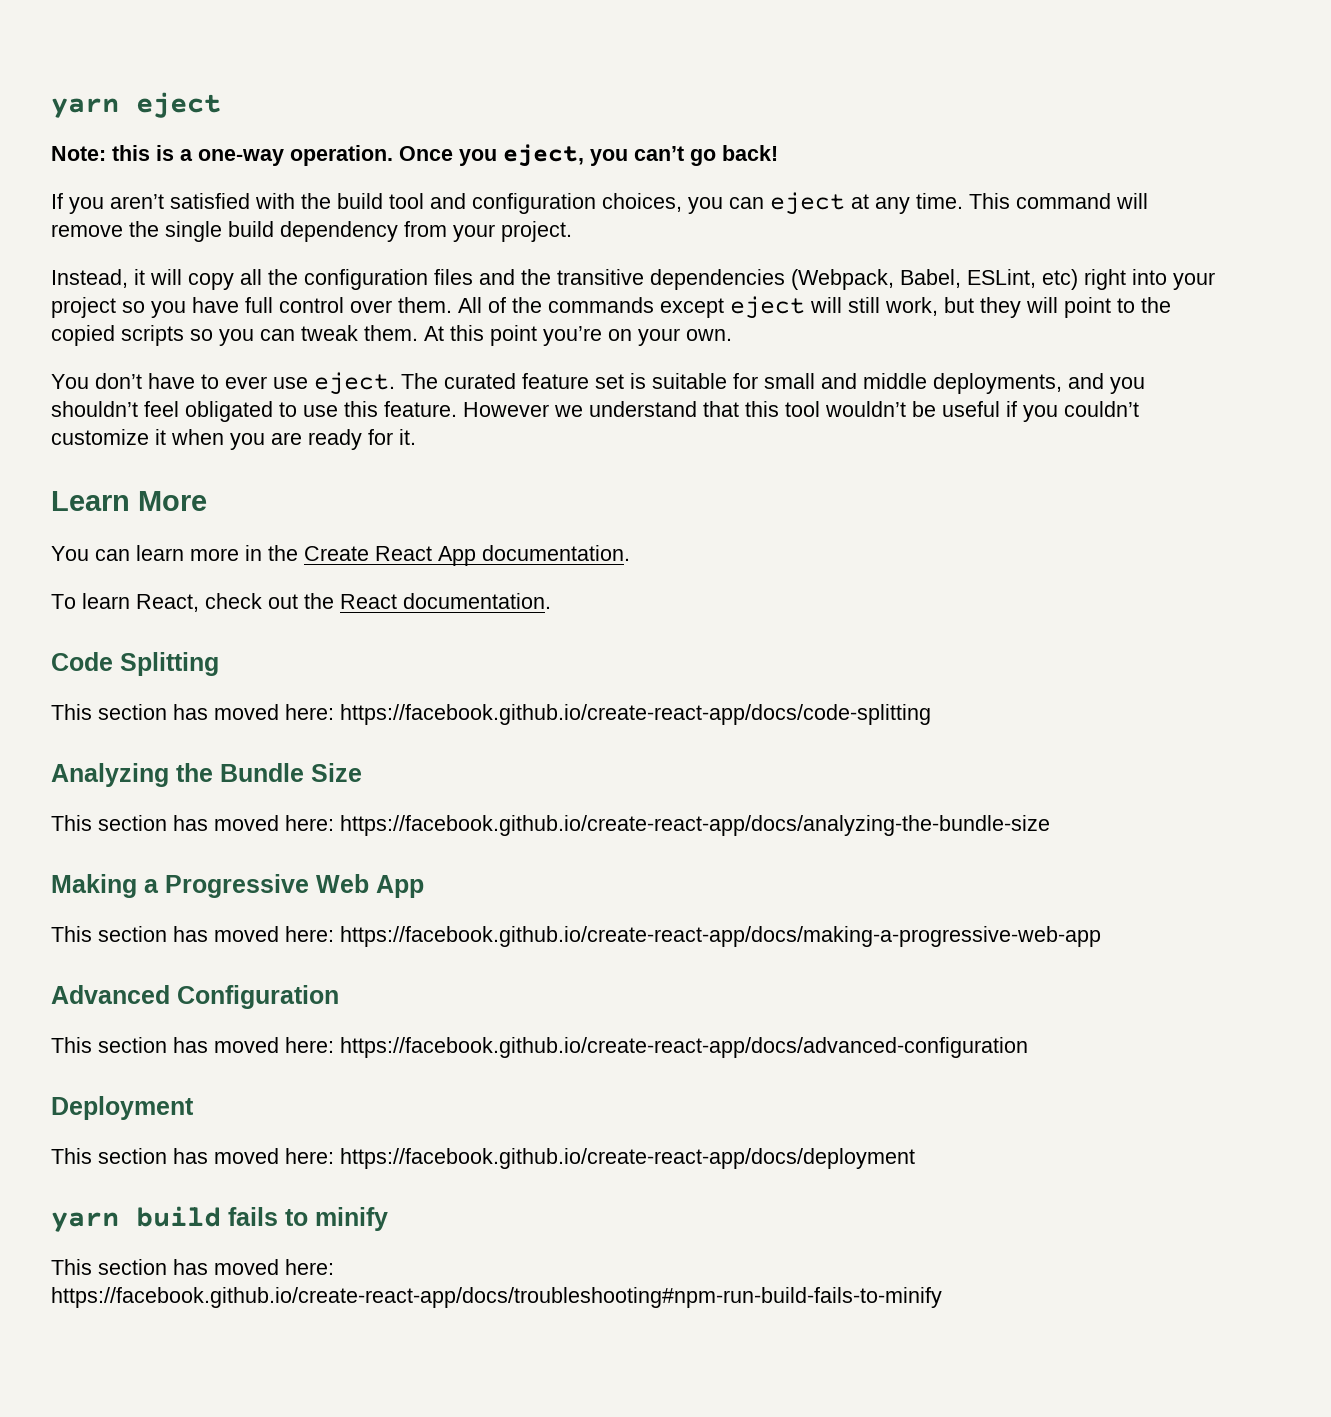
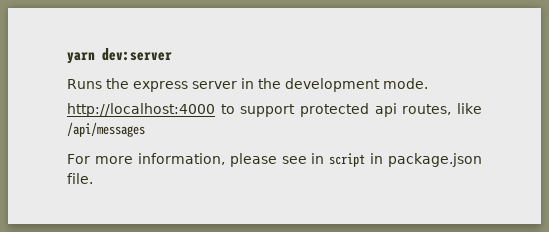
- yarn eject
- Note: this is a one-way operation. Once you eject, you can’t go back!
- If you aren’t satisfied with the build tool and configuration choices, you can eject at any time. This command will remove the single build dependency from your project.
- Instead, it will copy all the configuration files and the transitive dependencies (Webpack, Babel, ESLint, etc) right into your project so you have full control over them. All of the commands except eject will still work, but they will point to the copied scripts so you can tweak them. At this point you’re on your own.
- You don’t have to ever use eject. The curated feature set is suitable for small and middle deployments, and you shouldn’t feel obligated to use this feature. However we understand that this tool wouldn’t be useful if you couldn’t customize it when you are ready for it.
- Learn More
- You can learn more in the Create React App documentation.
- To learn React, check out the React documentation.
- Code Splitting
- This section has moved here: https://facebook.github.io/create-react-app/docs/code-splitting
- Analyzing the Bundle Size
- This section has moved here: https://facebook.github.io/create-react-app/docs/analyzing-the-bundle-size
- Making a Progressive Web App
- This section has moved here: https://facebook.github.io/create-react-app/docs/making-a-progressive-web-app
- Advanced Configuration
- This section has moved here: https://facebook.github.io/create-react-app/docs/advanced-configuration
- Deployment
- This section has moved here: https://facebook.github.io/create-react-app/docs/deployment
- yarn build fails to minify
- This section has moved here: https://facebook.github.io/create-react-app/docs/troubleshooting#npm-run-build-fails-to-minify
+ yarn dev:server
+ Runs the express server in the development mode.
+ http://localhost:4000 to support protected api routes, like /api/messages
+ For more information, please see in script in package.json file.

